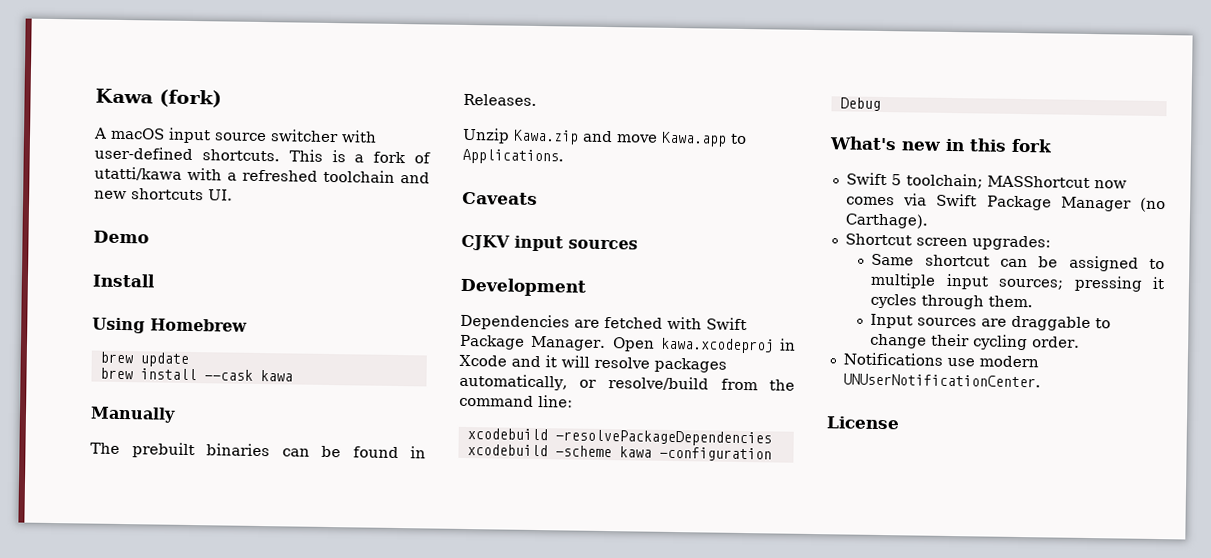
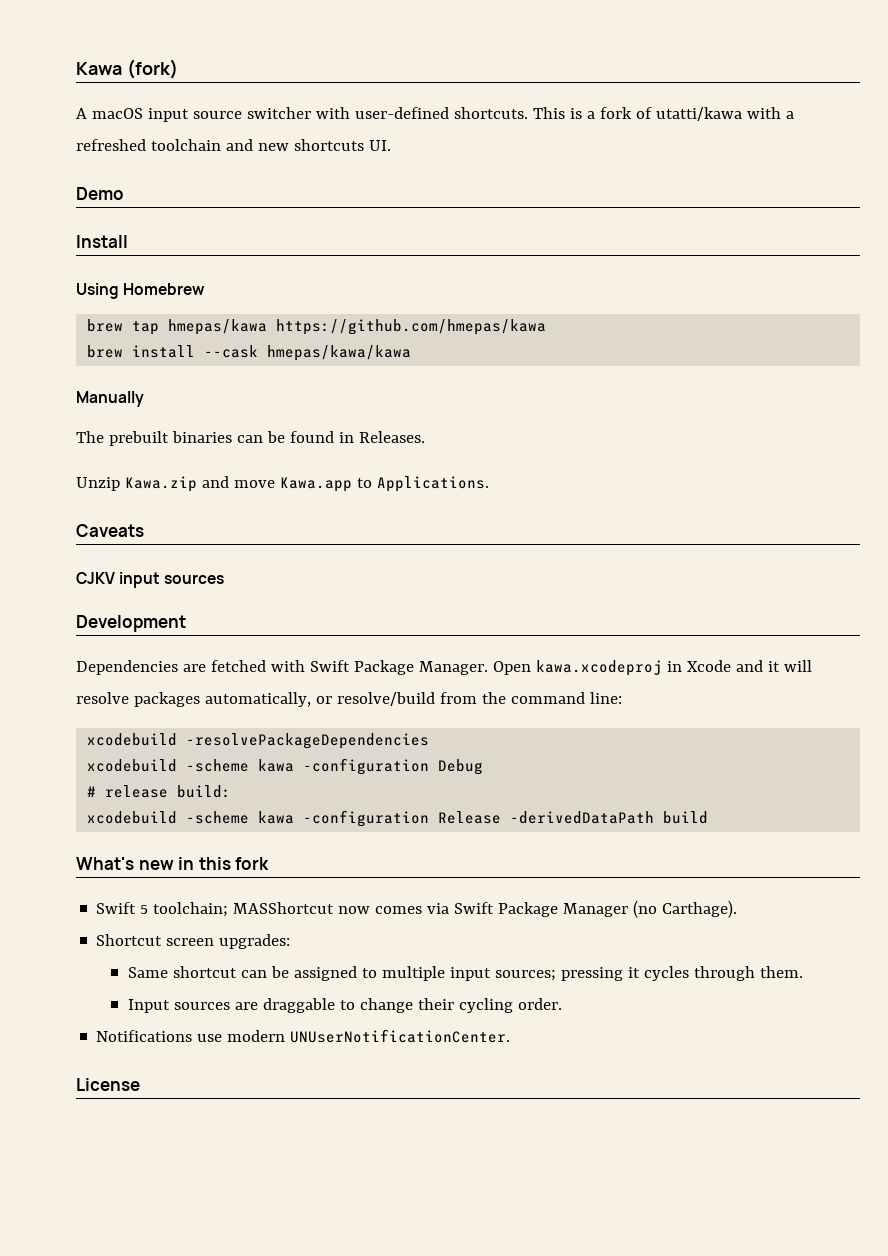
- brew update
+ brew tap hmepas/kawa https://github.com/hmepas/kawa
- brew install --cask kawa
+ brew install --cask hmepas/kawa/kawa
+ # release build:
+ xcodebuild -scheme kawa -configuration Release -derivedDataPath build

